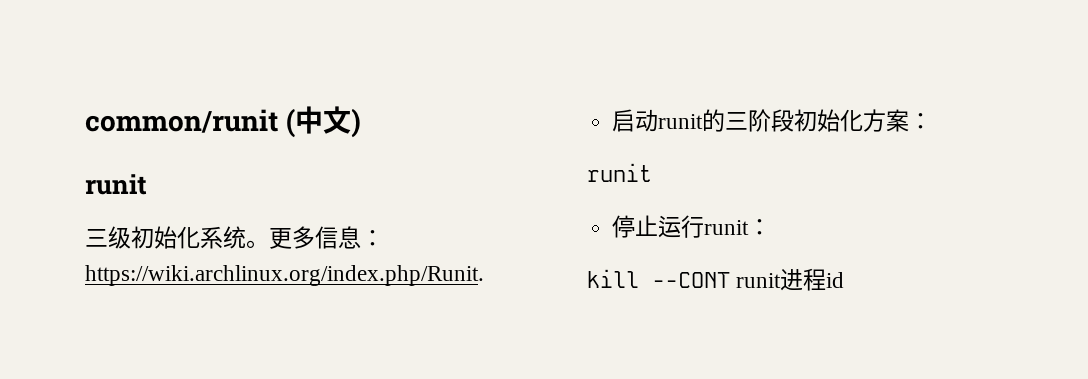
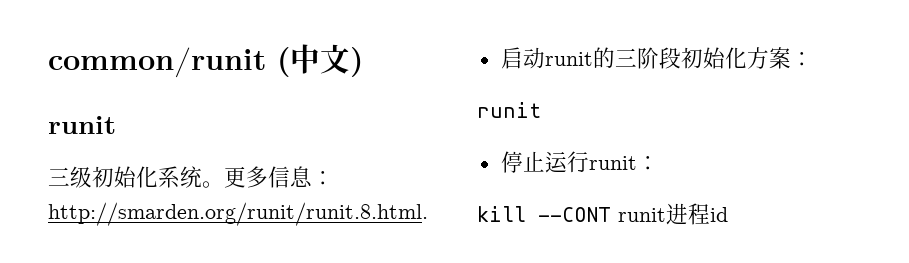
- 更多信息：https://wiki.archlinux.org/index.php/Runit.
+ 更多信息：http://smarden.org/runit/runit.8.html.

